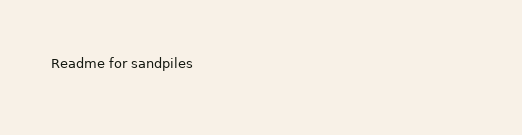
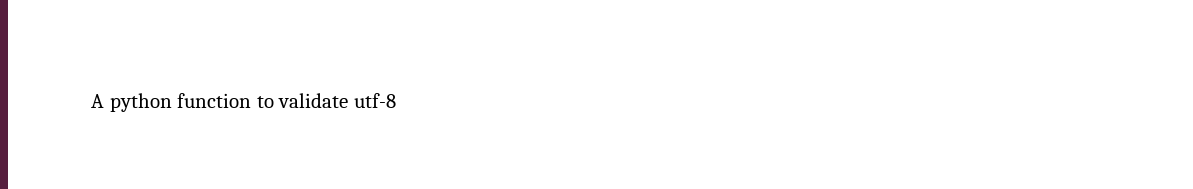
- Readme for sandpiles
+ A python function to validate utf-8

